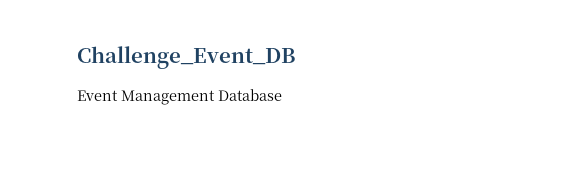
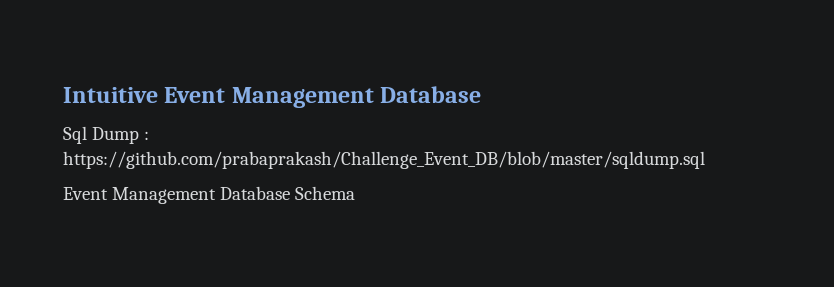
- Challenge_Event_DB
- Event Management Database
+ Intuitive Event Management Database
+ Sql Dump : https://github.com/prabaprakash/Challenge_Event_DB/blob/master/sqldump.sql
+ Event Management Database Schema

